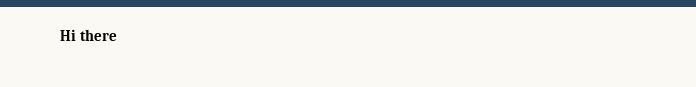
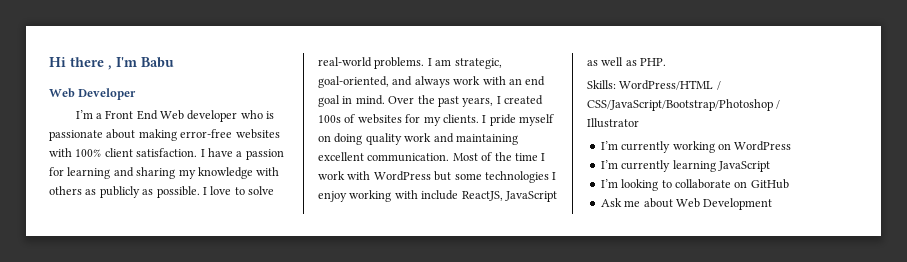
- Hi there
+ Hi there , I'm Babu
+ Web Developer
+ I’m a Front End Web developer who is passionate about making error-free websites with 100% client satisfaction. I have a passion for learning and sharing my knowledge with others as publicly as possible. I love to solve real-world problems. I am strategic, goal-oriented, and always work with an end goal in mind. Over the past years, I created 100s of websites for my clients. I pride myself on doing quality work and maintaining excellent communication. Most of the time I work with WordPress but some technologies I enjoy working with include ReactJS, JavaScript as well as PHP.
+ Skills: WordPress/HTML / CSS/JavaScript/Bootstrap/Photoshop / Illustrator
+ I’m currently working on WordPress
+ I’m currently learning JavaScript
+ I’m looking to collaborate on GitHub
+ Ask me about Web Development

